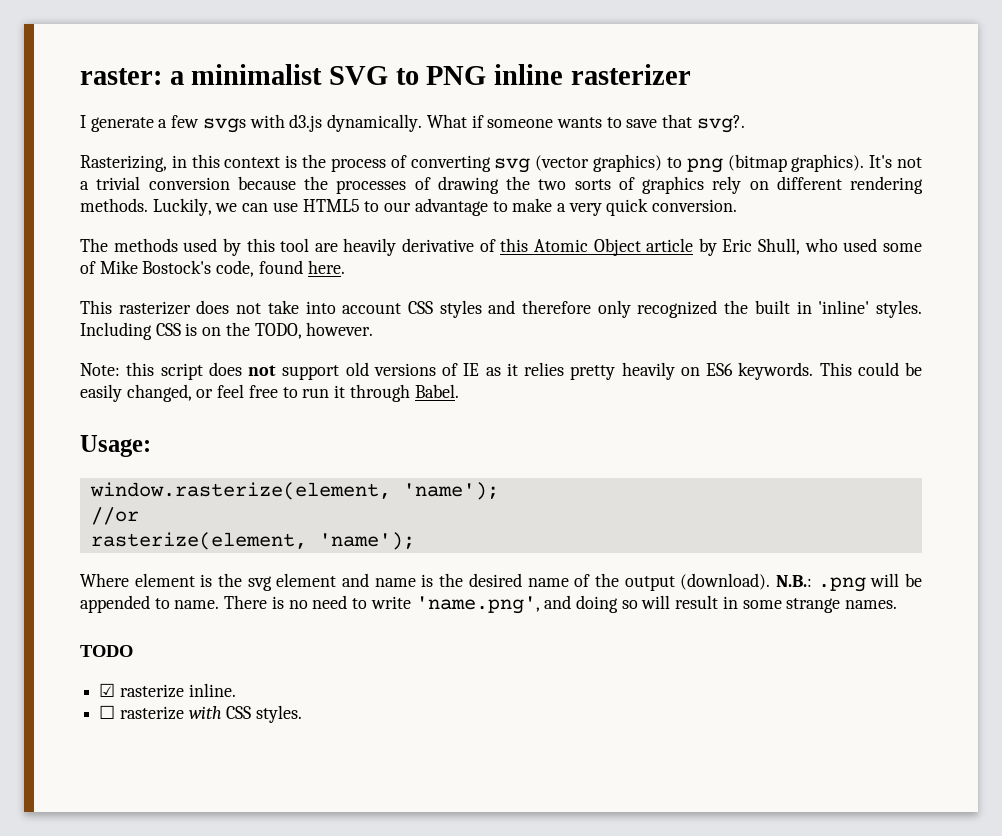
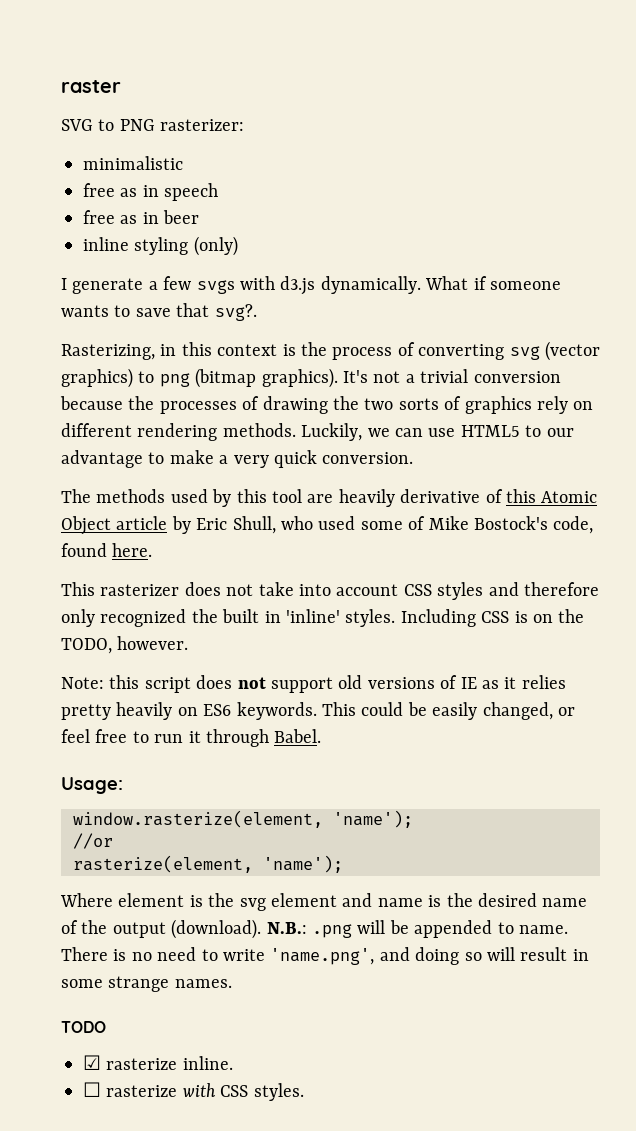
- raster: a minimalist SVG to PNG inline rasterizer
+ raster
+ SVG to PNG rasterizer:
+ minimalistic
+ free as in speech
+ free as in beer
+ inline styling (only)

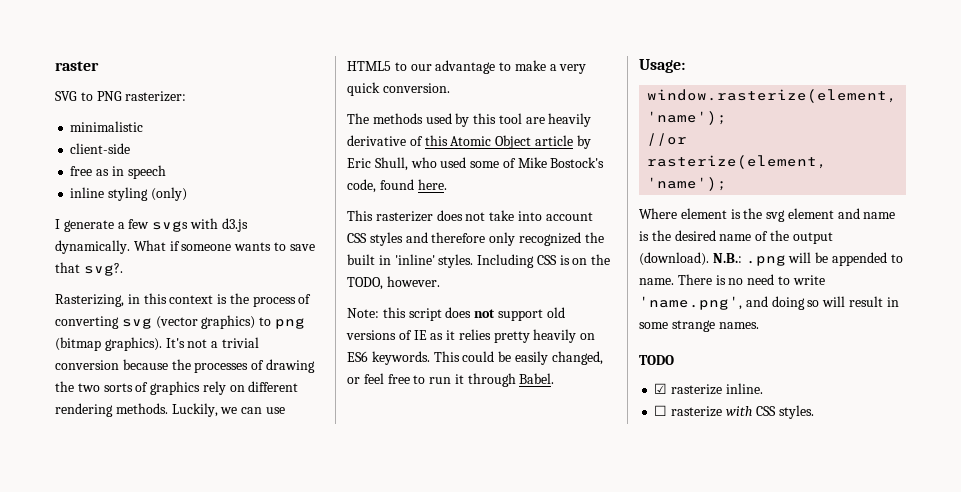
+ client-side
- free as in beer

